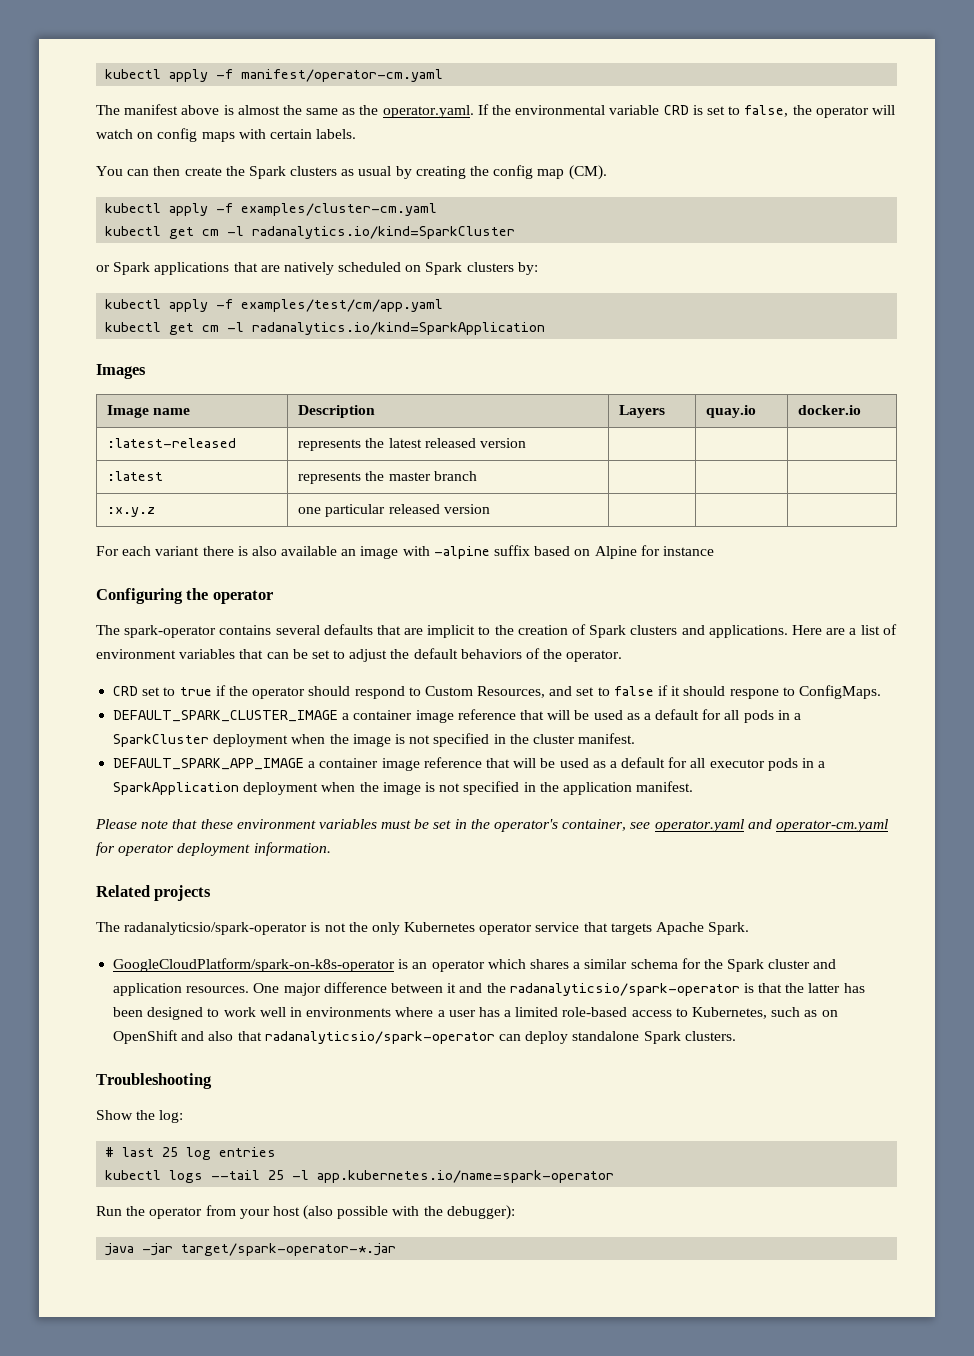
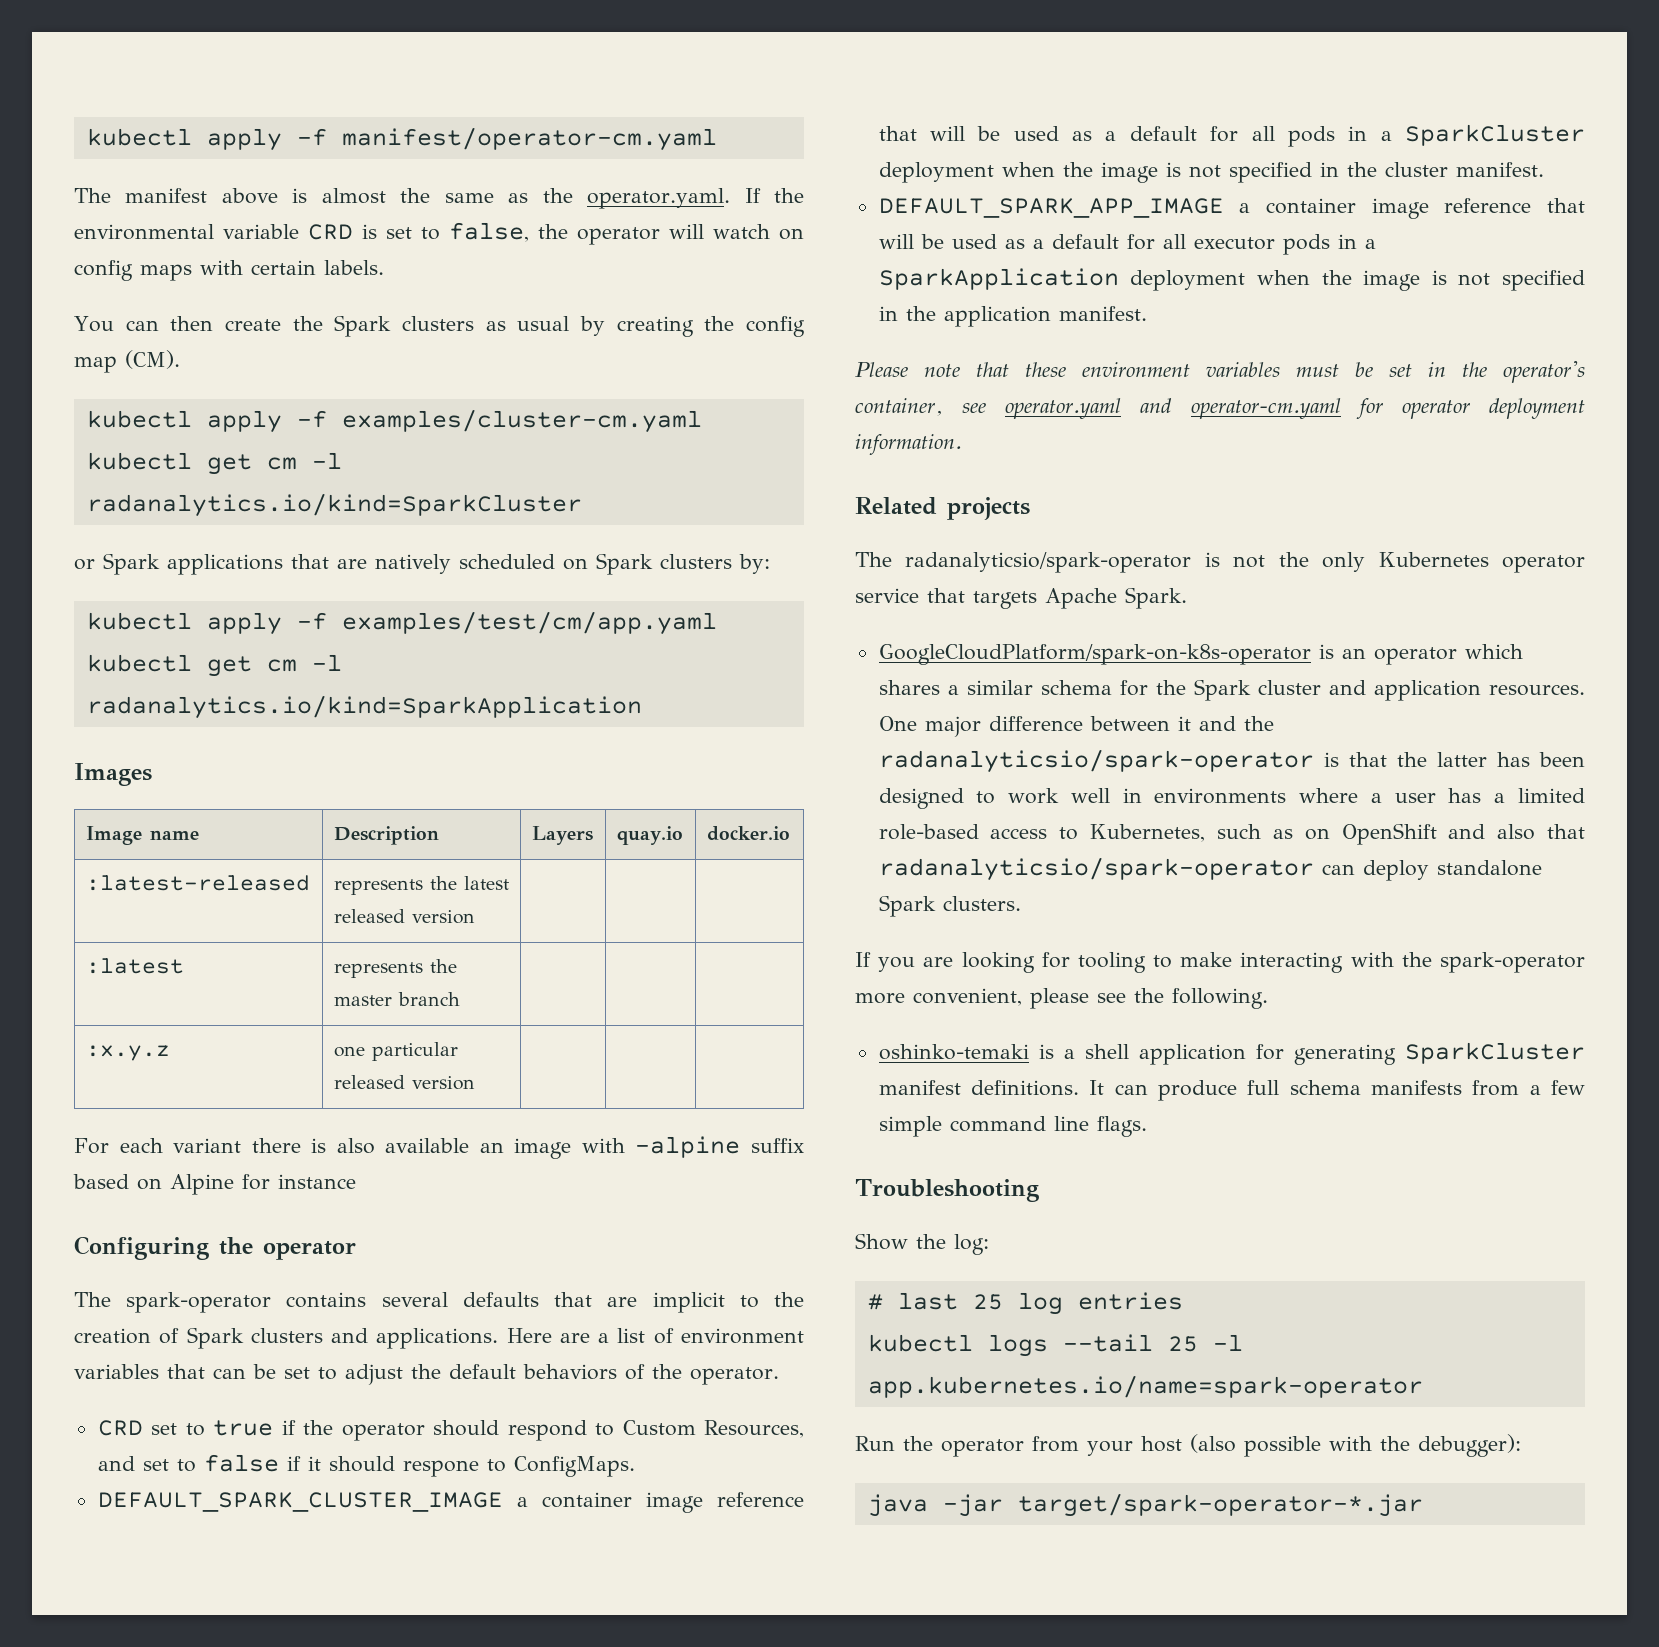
+ If you are looking for tooling to make interacting with the spark-operator more convenient, please see the following.
+ oshinko-temaki is a shell application for generating SparkCluster manifest definitions. It can produce full schema manifests from a few simple command line flags.

